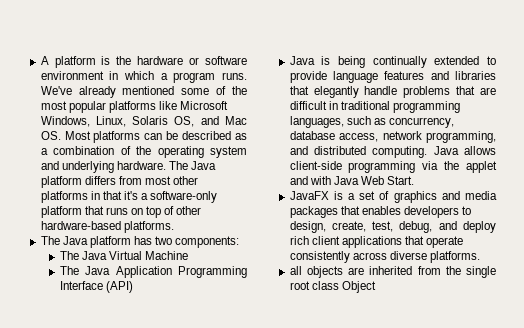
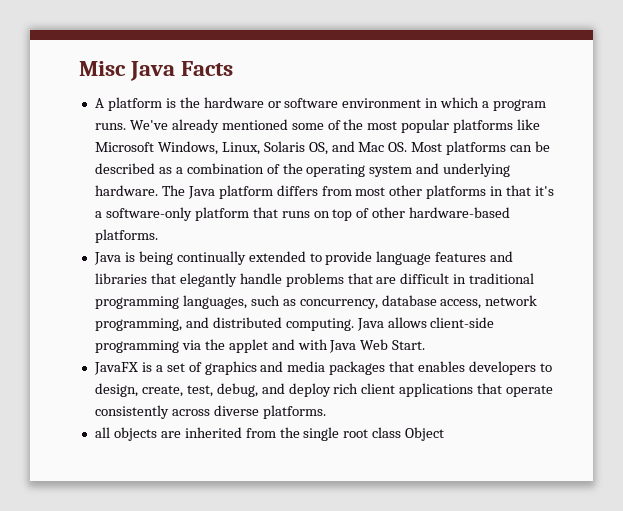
+ Misc Java Facts
- The Java platform has two components:
- The Java Virtual Machine
- The Java Application Programming Interface (API)

